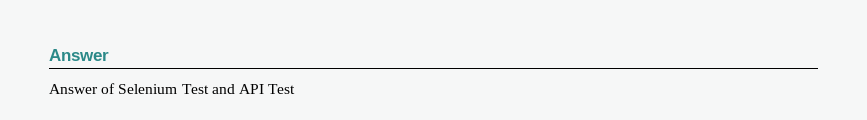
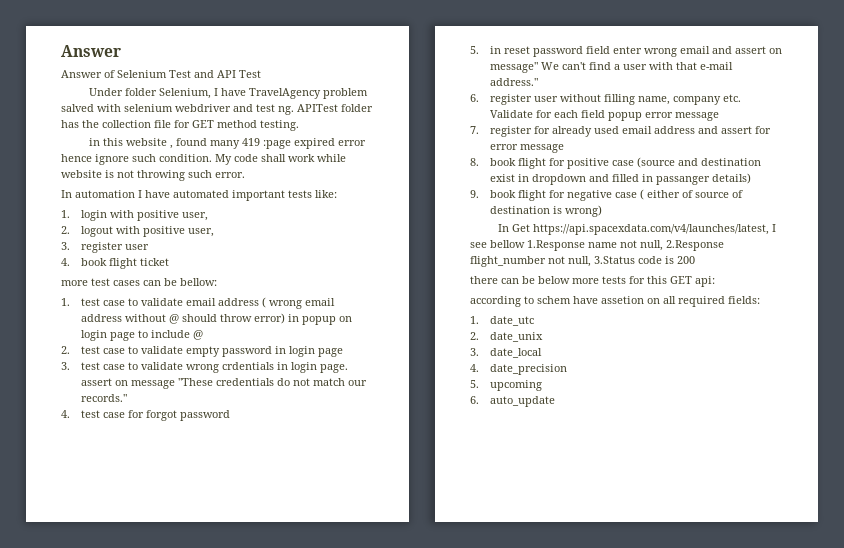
+ Under folder Selenium, I have TravelAgency problem salved with selenium webdriver and test ng. APITest folder has the collection file for GET method testing.
+ in this website , found many 419 :page expired error hence ignore such condition. My code shall work while website is not throwing such error.
+ In automation I have automated important tests like:
+ 1. login with positive user,
+ 2. logout with positive user,
+ 3. register user
+ 4. book flight ticket
+ more test cases can be bellow:
+ 1. test case to validate email address ( wrong email address without @ should throw error) in popup on login page to include @
+ 2. test case to validate empty password in login page
+ 3. test case to validate wrong crdentials in login page. assert on message "These credentials do not match our records."
+ 4. test case for forgot password
+ 5. in reset password field enter wrong email and assert on message" We can't find a user with that e-mail address."
+ 6. register user without filling name, company etc. Validate for each field popup error message
+ 7. register for already used email address and assert for error message
+ 8. book flight for positive case (source and destination exist in dropdown and filled in passanger details)
+ 9. book flight for negative case ( either of source of destination is wrong)
+ In Get https://api.spacexdata.com/v4/launches/latest, I see bellow 1.Response name not null, 2.Response flight_number not null, 3.Status code is 200
+ there can be below more tests for this GET api:
+ according to schem have assetion on all required fields:
+ 1. date_utc
+ 2. date_unix
+ 3. date_local
+ 4. date_precision
+ 5. upcoming
+ 6. auto_update

